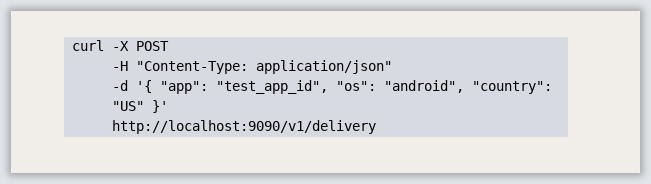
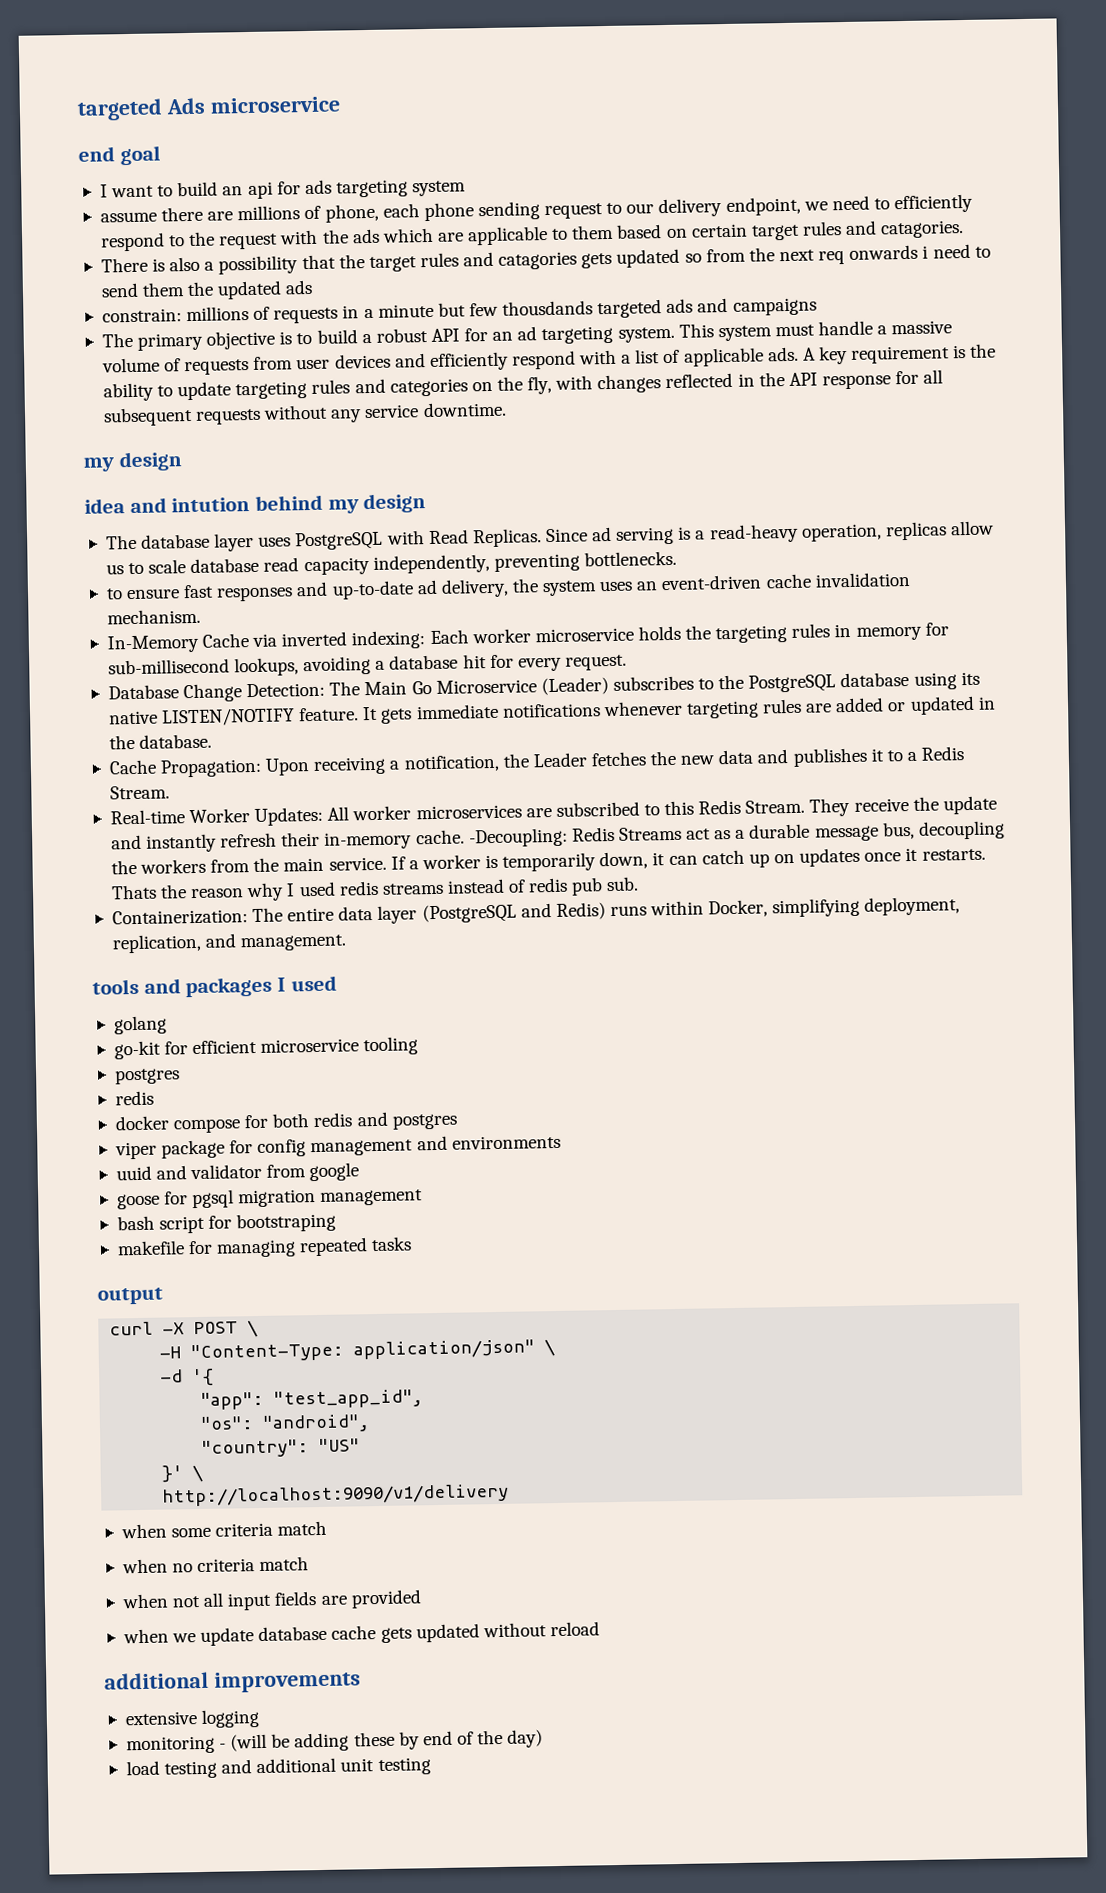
+ targeted Ads microservice
+ end goal
+ I want to build an api for ads targeting system
+ assume there are millions of phone, each phone sending request to our delivery endpoint, we need to efficiently respond to the request with the ads which are applicable to them based on certain target rules and catagories.
+ There is also a possibility that the target rules and catagories gets updated so from the next req onwards i need to send them the updated ads
+ constrain: millions of requests in a minute but few thousdands targeted ads and campaigns
+ The primary objective is to build a robust API for an ad targeting system. This system must handle a massive volume of requests from user devices and efficiently respond with a list of applicable ads. A key requirement is the ability to update targeting rules and categories on the fly, with changes reflected in the API response for all subsequent requests without any service downtime.
+ my design
+ idea and intution behind my design
+ The database layer uses PostgreSQL with Read Replicas. Since ad serving is a read-heavy operation, replicas allow us to scale database read capacity independently, preventing bottlenecks.
+ to ensure fast responses and up-to-date ad delivery, the system uses an event-driven cache invalidation mechanism.
+ In-Memory Cache via inverted indexing: Each worker microservice holds the targeting rules in memory for sub-millisecond lookups, avoiding a database hit for every request.
+ Database Change Detection: The Main Go Microservice (Leader) subscribes to the PostgreSQL database using its native LISTEN/NOTIFY feature. It gets immediate notifications whenever targeting rules are added or updated in the database.
+ Cache Propagation: Upon receiving a notification, the Leader fetches the new data and publishes it to a Redis Stream.
+ Real-time Worker Updates: All worker microservices are subscribed to this Redis Stream. They receive the update and instantly refresh their in-memory cache. -Decoupling: Redis Streams act as a durable message bus, decoupling the workers from the main service. If a worker is temporarily down, it can catch up on updates once it restarts. Thats the reason why I used redis streams instead of redis pub sub.
+ Containerization: The entire data layer (PostgreSQL and Redis) runs within Docker, simplifying deployment, replication, and management.
+ tools and packages I used
+ golang
+ go-kit for efficient microservice tooling
+ postgres
+ redis
+ docker compose for both redis and postgres
+ viper package for config management and environments
+ uuid and validator from google
+ goose for pgsql migration management
+ bash script for bootstraping
+ makefile for managing repeated tasks
+ output
- curl -X POST
+ curl -X POST \
- -H "Content-Type: application/json"
+ -H "Content-Type: application/json" \
- -d '{ "app": "test_app_id", "os": "android", "country": "US" }'
+ -d '{
+ "app": "test_app_id",
+ "os": "android",
+ "country": "US"
+ }' \
+ when some criteria match
+ when no criteria match
+ when not all input fields are provided
+ when we update database cache gets updated without reload
+ additional improvements
+ extensive logging
+ monitoring - (will be adding these by end of the day)
+ load testing and additional unit testing

